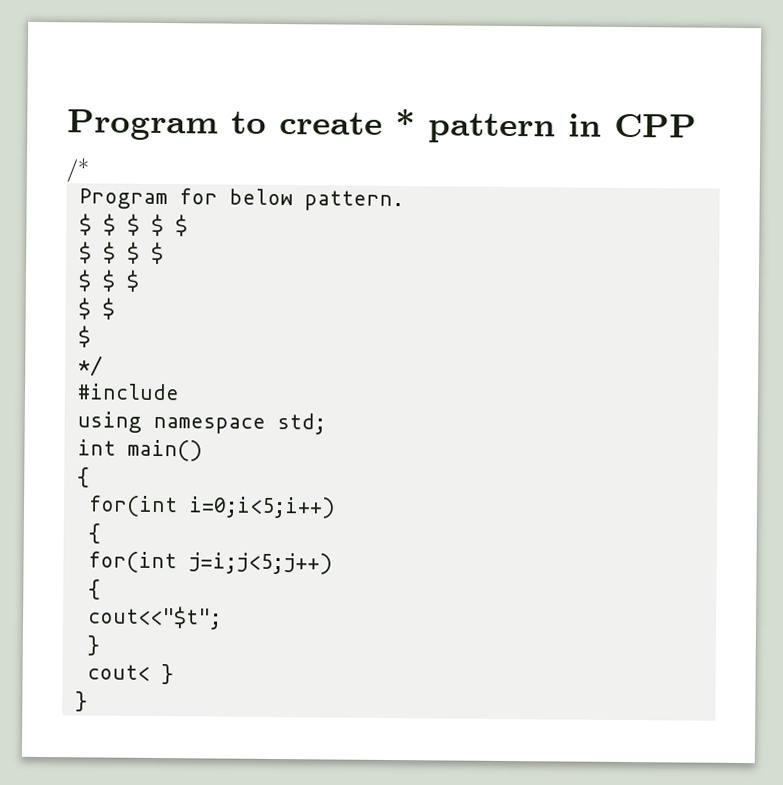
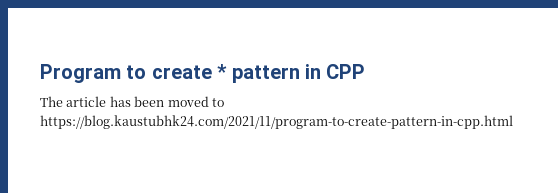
- /*
- Program for below pattern.
- $ $ $ $ $
- $ $ $ $
- $ $ $
- $ $
- $
- */
- #include
- using namespace std;
- int main()
- {
- for(int i=0;i<5;i++)
- {
- for(int j=i;j<5;j++)
- {
- cout<<"$t";
- }
- cout< }
- }
+ The article has been moved to https://blog.kaustubhk24.com/2021/11/program-to-create-pattern-in-cpp.html

